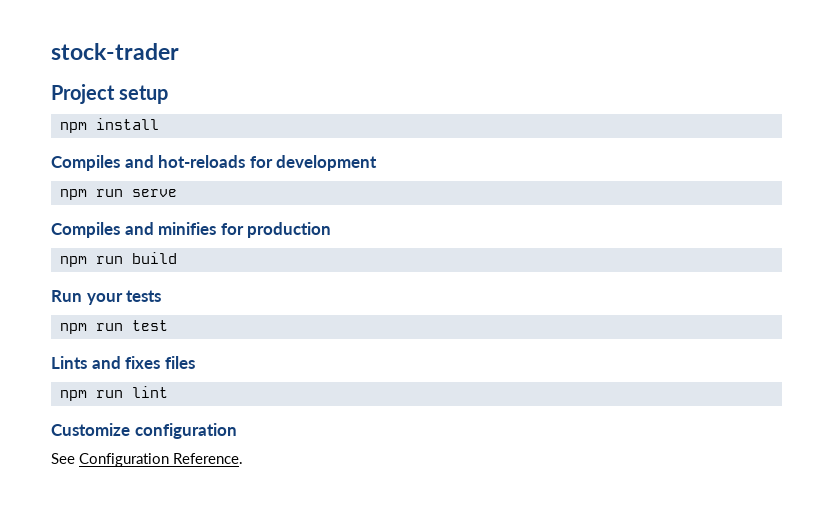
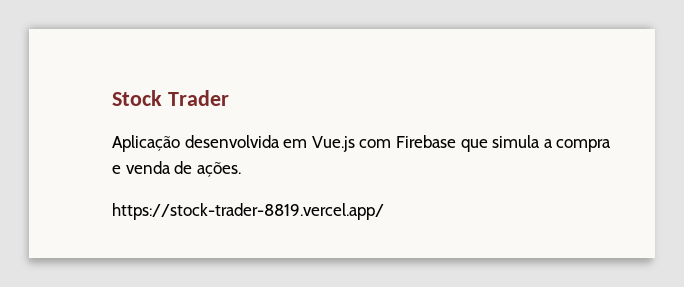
- stock-trader
- Project setup
- npm install
- Compiles and hot-reloads for development
- npm run serve
- Compiles and minifies for production
- npm run build
- Run your tests
- npm run test
- Lints and fixes files
- npm run lint
- Customize configuration
- See Configuration Reference.
+ Stock Trader
+ Aplicação desenvolvida em Vue.js com Firebase que simula a compra e venda de ações.
+ https://stock-trader-8819.vercel.app/

